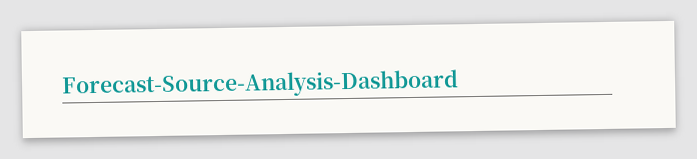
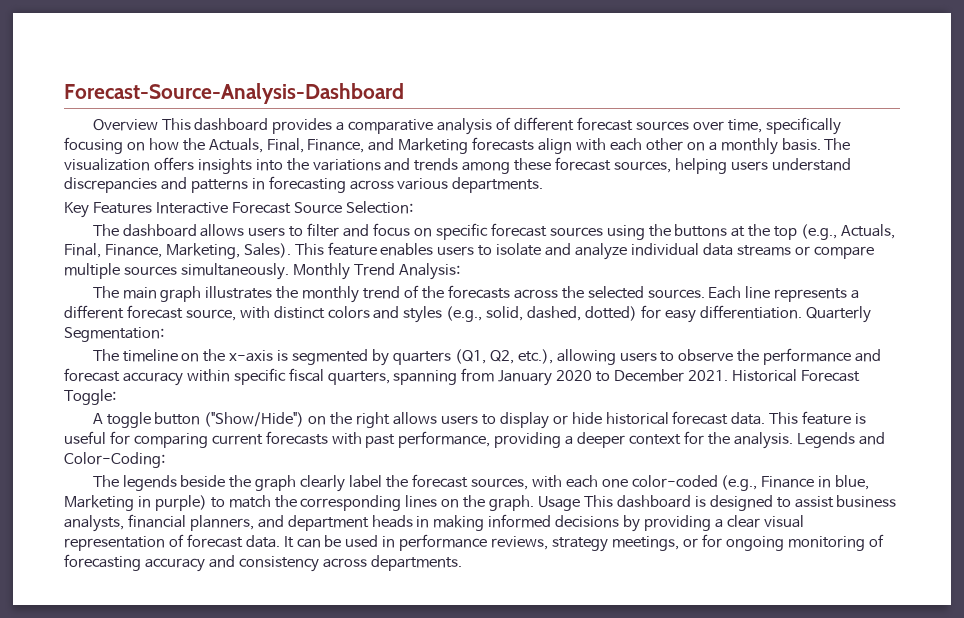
+ Overview This dashboard provides a comparative analysis of different forecast sources over time, specifically focusing on how the Actuals, Final, Finance, and Marketing forecasts align with each other on a monthly basis. The visualization offers insights into the variations and trends among these forecast sources, helping users understand discrepancies and patterns in forecasting across various departments.
+ Key Features Interactive Forecast Source Selection:
+ The dashboard allows users to filter and focus on specific forecast sources using the buttons at the top (e.g., Actuals, Final, Finance, Marketing, Sales). This feature enables users to isolate and analyze individual data streams or compare multiple sources simultaneously. Monthly Trend Analysis:
+ The main graph illustrates the monthly trend of the forecasts across the selected sources. Each line represents a different forecast source, with distinct colors and styles (e.g., solid, dashed, dotted) for easy differentiation. Quarterly Segmentation:
+ The timeline on the x-axis is segmented by quarters (Q1, Q2, etc.), allowing users to observe the performance and forecast accuracy within specific fiscal quarters, spanning from January 2020 to December 2021. Historical Forecast Toggle:
+ A toggle button ("Show/Hide") on the right allows users to display or hide historical forecast data. This feature is useful for comparing current forecasts with past performance, providing a deeper context for the analysis. Legends and Color-Coding:
+ The legends beside the graph clearly label the forecast sources, with each one color-coded (e.g., Finance in blue, Marketing in purple) to match the corresponding lines on the graph. Usage This dashboard is designed to assist business analysts, financial planners, and department heads in making informed decisions by providing a clear visual representation of forecast data. It can be used in performance reviews, strategy meetings, or for ongoing monitoring of forecasting accuracy and consistency across departments.

